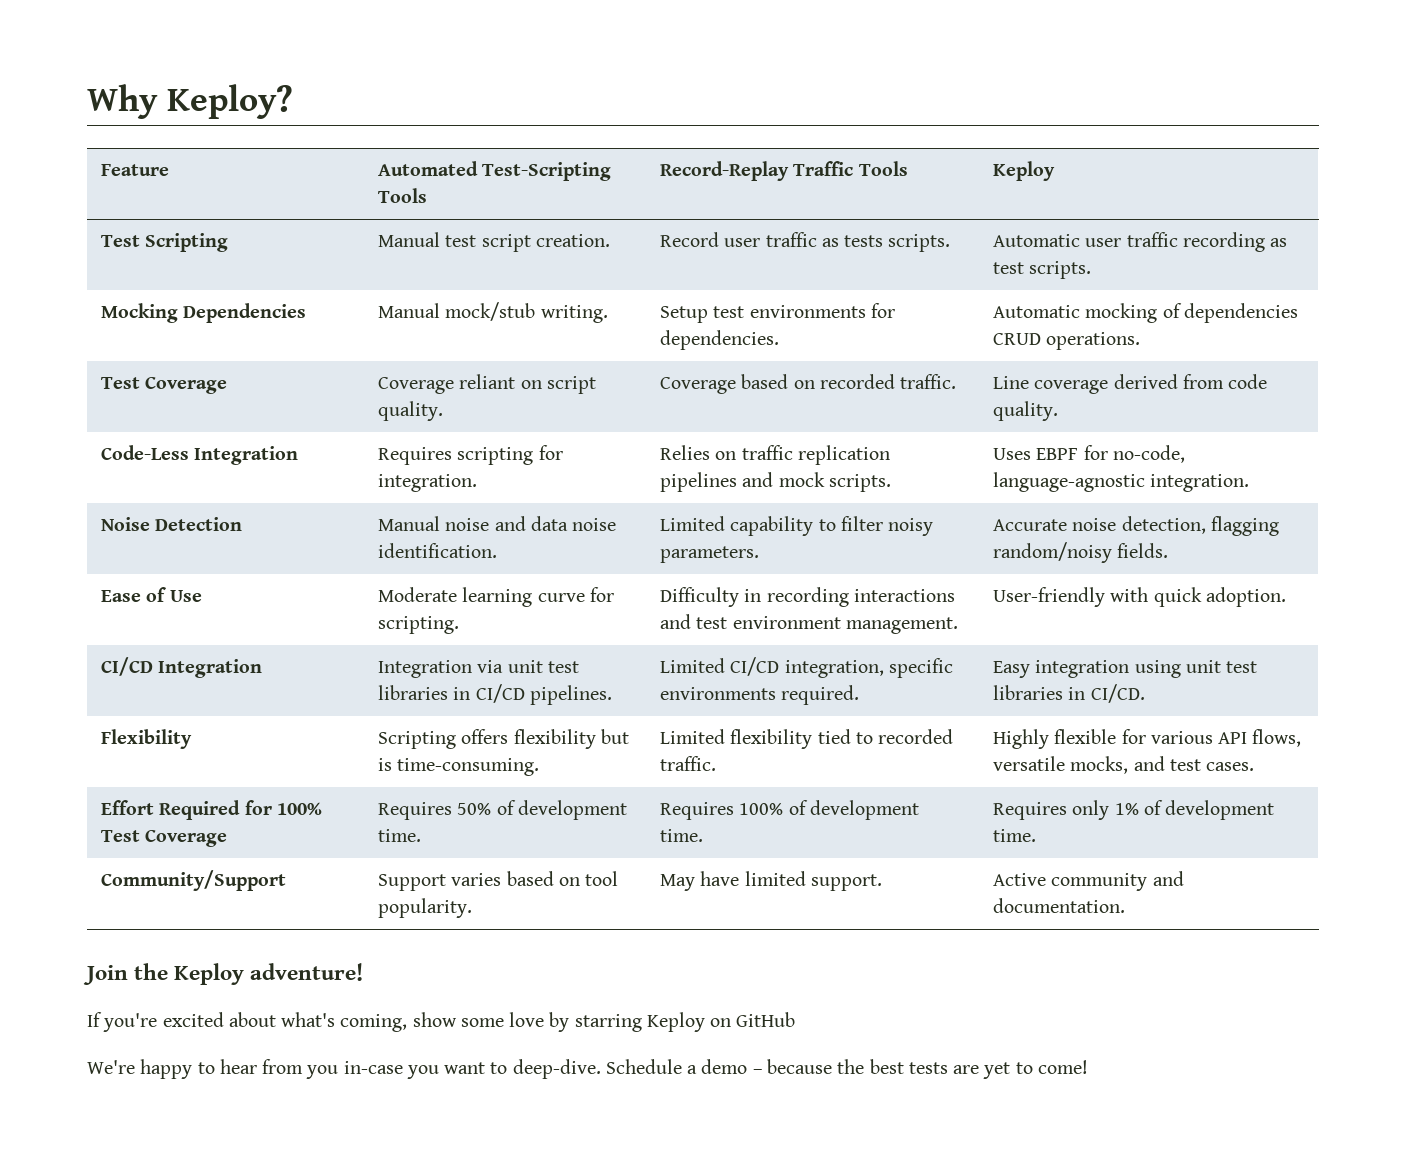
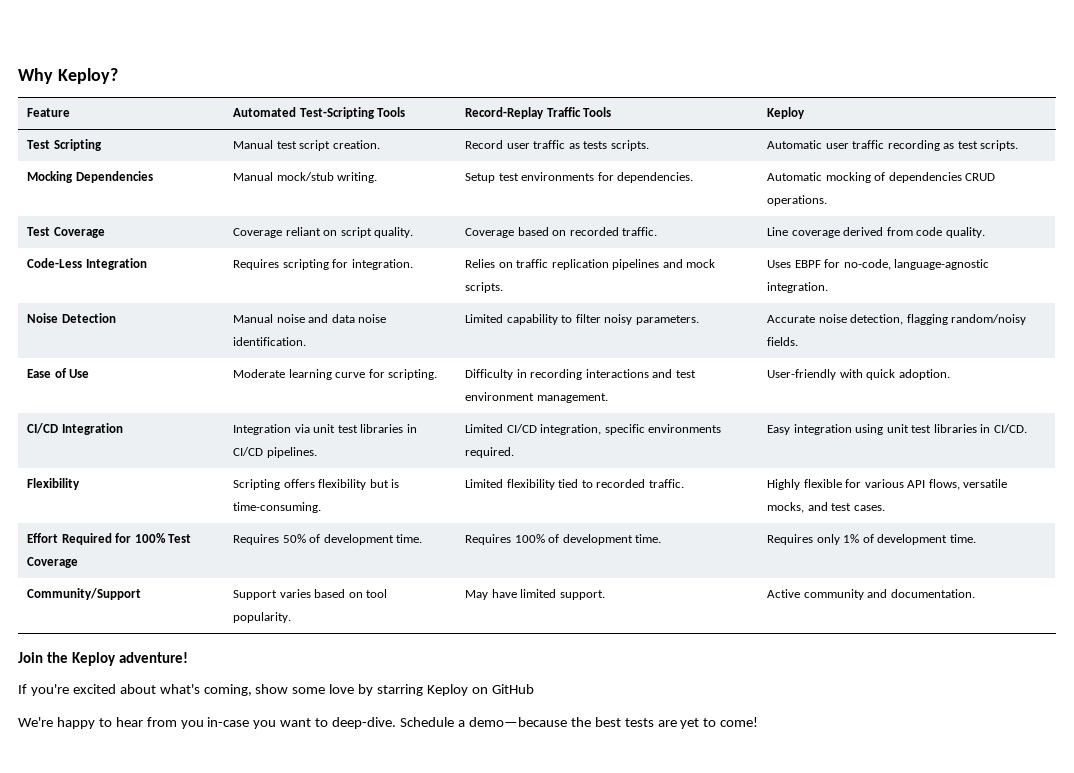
- Schedule a demo – because the best tests are yet to come!
+ Schedule a demo—because the best tests are yet to come!

